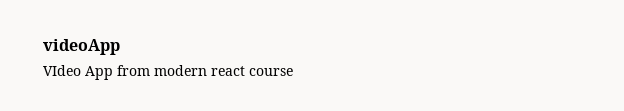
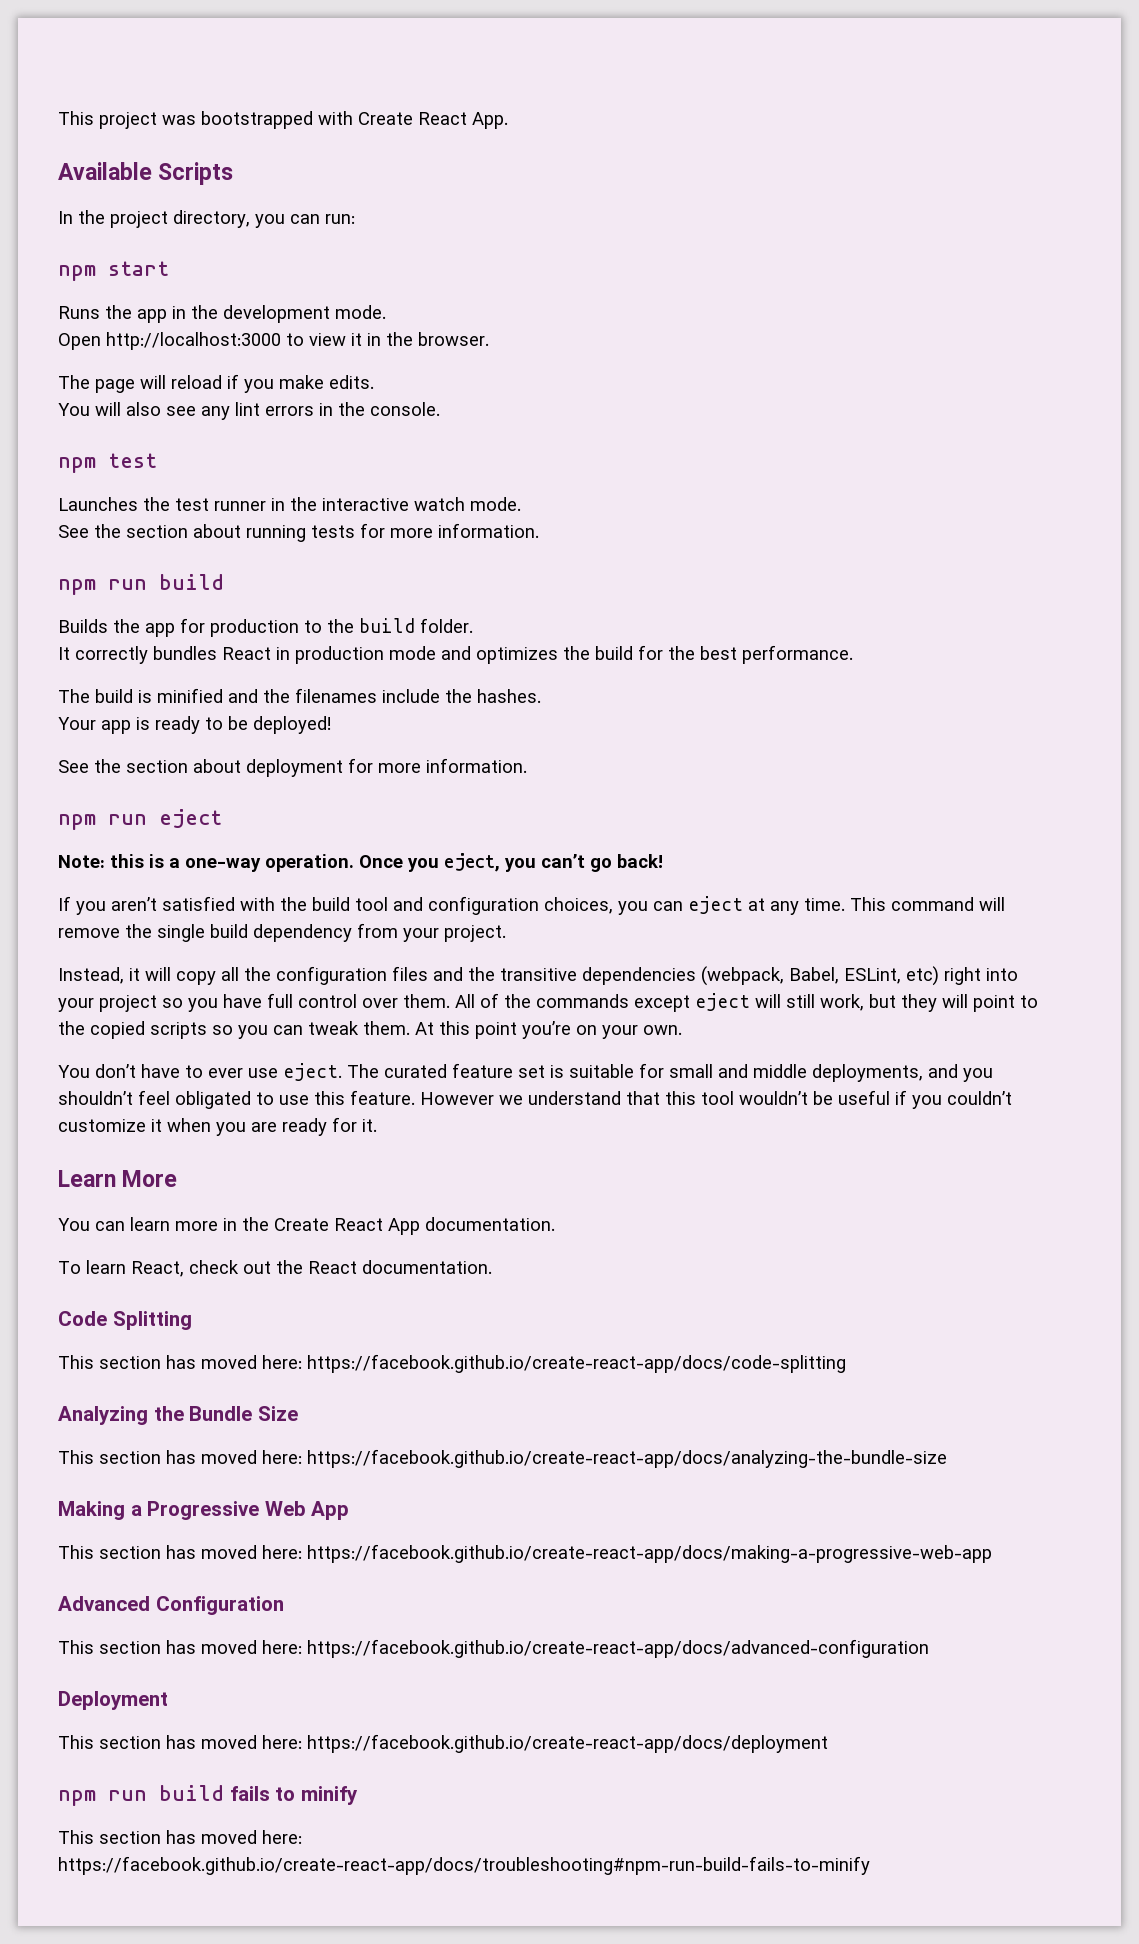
- videoApp
- VIdeo App from modern react course
+ This project was bootstrapped with Create React App.
+ Available Scripts
+ In the project directory, you can run:
+ npm start
+ Runs the app in the development mode.
+ Open http://localhost:3000 to view it in the browser.
+ The page will reload if you make edits.
+ You will also see any lint errors in the console.
+ npm test
+ Launches the test runner in the interactive watch mode.
+ See the section about running tests for more information.
+ npm run build
+ Builds the app for production to the build folder.
+ It correctly bundles React in production mode and optimizes the build for the best performance.
+ The build is minified and the filenames include the hashes.
+ Your app is ready to be deployed!
+ See the section about deployment for more information.
+ npm run eject
+ Note: this is a one-way operation. Once you eject, you can’t go back!
+ If you aren’t satisfied with the build tool and configuration choices, you can eject at any time. This command will remove the single build dependency from your project.
+ Instead, it will copy all the configuration files and the transitive dependencies (webpack, Babel, ESLint, etc) right into your project so you have full control over them. All of the commands except eject will still work, but they will point to the copied scripts so you can tweak them. At this point you’re on your own.
+ You don’t have to ever use eject. The curated feature set is suitable for small and middle deployments, and you shouldn’t feel obligated to use this feature. However we understand that this tool wouldn’t be useful if you couldn’t customize it when you are ready for it.
+ Learn More
+ You can learn more in the Create React App documentation.
+ To learn React, check out the React documentation.
+ Code Splitting
+ This section has moved here: https://facebook.github.io/create-react-app/docs/code-splitting
+ Analyzing the Bundle Size
+ This section has moved here: https://facebook.github.io/create-react-app/docs/analyzing-the-bundle-size
+ Making a Progressive Web App
+ This section has moved here: https://facebook.github.io/create-react-app/docs/making-a-progressive-web-app
+ Advanced Configuration
+ This section has moved here: https://facebook.github.io/create-react-app/docs/advanced-configuration
+ Deployment
+ This section has moved here: https://facebook.github.io/create-react-app/docs/deployment
+ npm run build fails to minify
+ This section has moved here: https://facebook.github.io/create-react-app/docs/troubleshooting#npm-run-build-fails-to-minify

